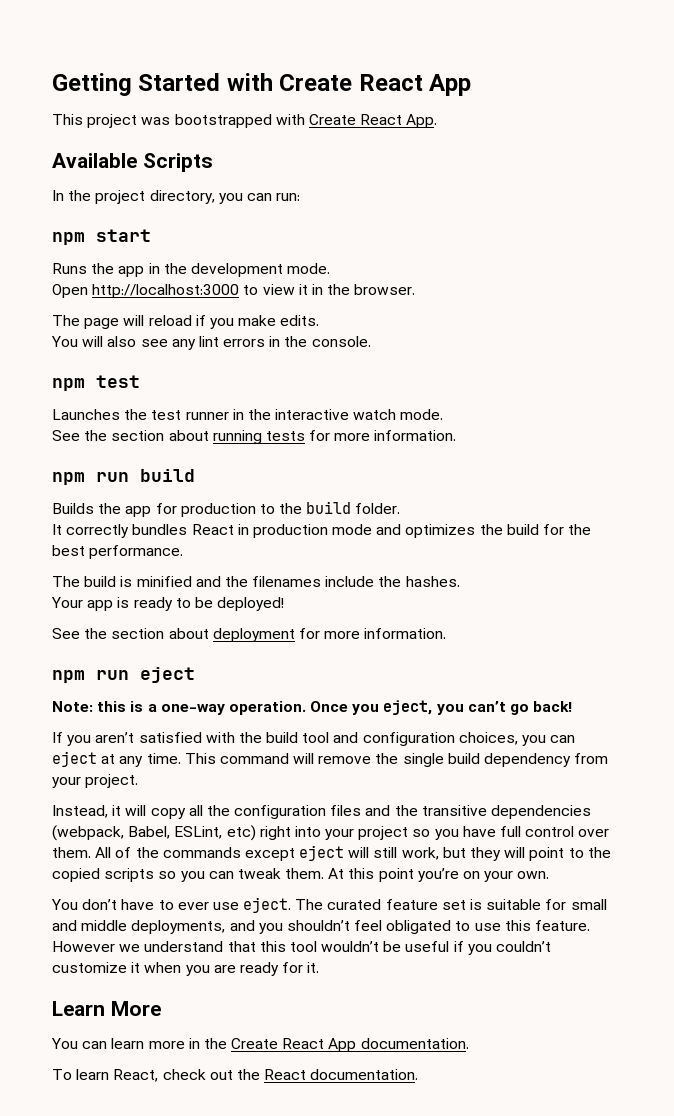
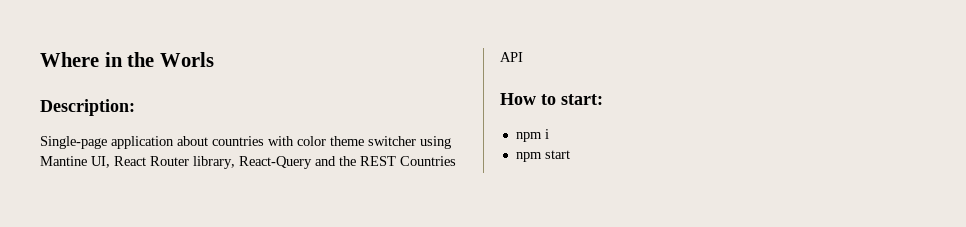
- Getting Started with Create React App
- This project was bootstrapped with Create React App.
- Available Scripts
- In the project directory, you can run:
+ Where in the Worls
+ Description:
+ Single-page application about countries with color theme switcher using Mantine UI, React Router library, React-Query and the REST Countries API
+ How to start:
+ npm i
  npm start
- Runs the app in the development mode.
- Open http://localhost:3000 to view it in the browser.
- The page will reload if you make edits.
- You will also see any lint errors in the console.
- npm test
- Launches the test runner in the interactive watch mode.
- See the section about running tests for more information.
- npm run build
- Builds the app for production to the build folder.
- It correctly bundles React in production mode and optimizes the build for the best performance.
- The build is minified and the filenames include the hashes.
- Your app is ready to be deployed!
- See the section about deployment for more information.
- npm run eject
- Note: this is a one-way operation. Once you eject, you can’t go back!
- If you aren’t satisfied with the build tool and configuration choices, you can eject at any time. This command will remove the single build dependency from your project.
- Instead, it will copy all the configuration files and the transitive dependencies (webpack, Babel, ESLint, etc) right into your project so you have full control over them. All of the commands except eject will still work, but they will point to the copied scripts so you can tweak them. At this point you’re on your own.
- You don’t have to ever use eject. The curated feature set is suitable for small and middle deployments, and you shouldn’t feel obligated to use this feature. However we understand that this tool wouldn’t be useful if you couldn’t customize it when you are ready for it.
- Learn More
- You can learn more in the Create React App documentation.
- To learn React, check out the React documentation.

